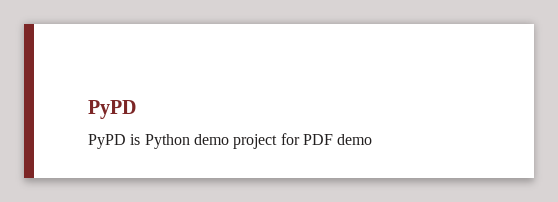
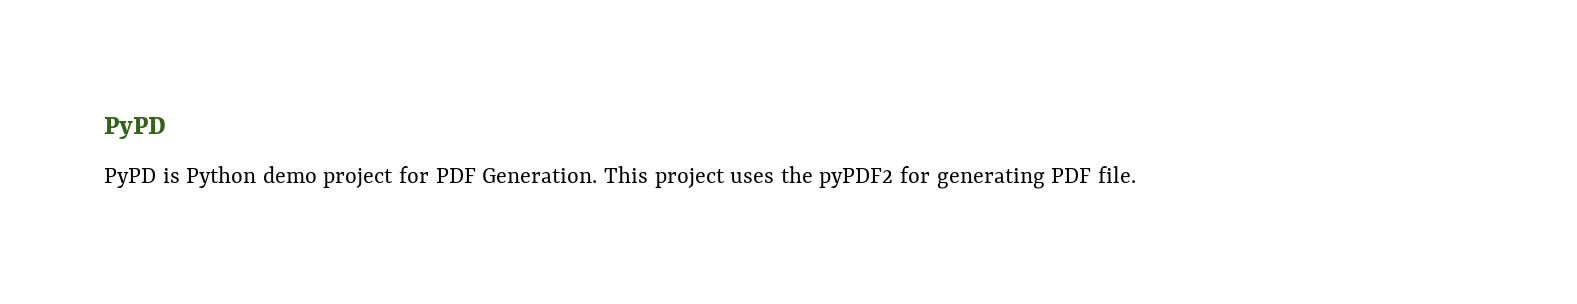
- PyPD is Python demo project for PDF demo
+ PyPD is Python demo project for PDF Generation. This project uses the pyPDF2 for generating PDF file.

